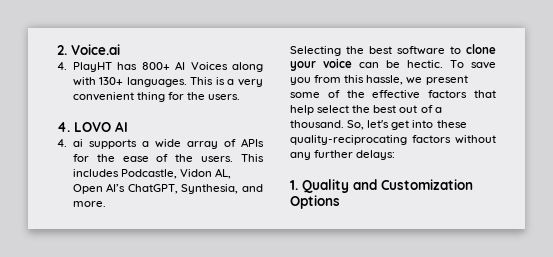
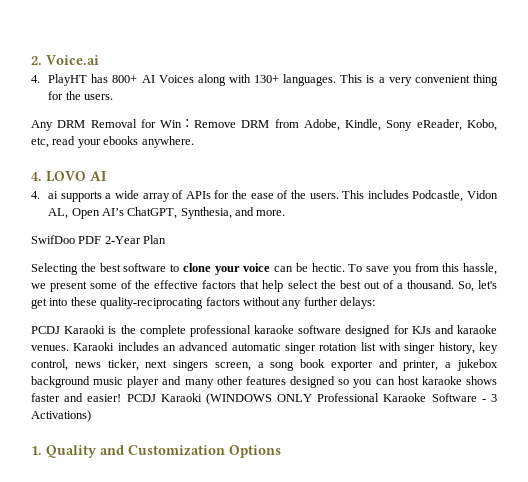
+ Any DRM Removal for Win：Remove DRM from Adobe, Kindle, Sony eReader, Kobo, etc, read your ebooks anywhere.
+ SwifDoo PDF 2-Year Plan
+ PCDJ Karaoki is the complete professional karaoke software designed for KJs and karaoke venues. Karaoki includes an advanced automatic singer rotation list with singer history, key control, news ticker, next singers screen, a song book exporter and printer, a jukebox background music player and many other features designed so you can host karaoke shows faster and easier! PCDJ Karaoki (WINDOWS ONLY Professional Karaoke Software - 3 Activations)

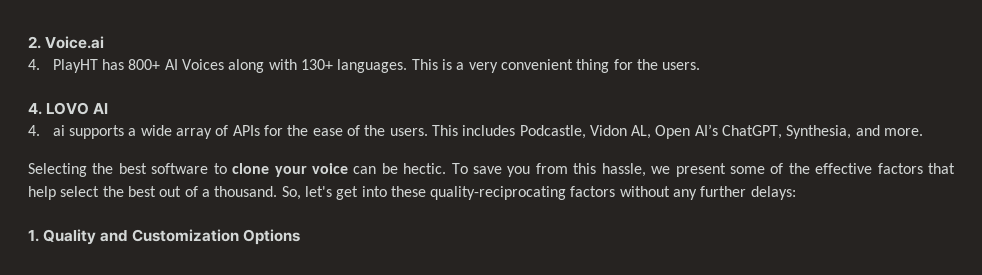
- Any DRM Removal for Win：Remove DRM from Adobe, Kindle, Sony eReader, Kobo, etc, read your ebooks anywhere.
- SwifDoo PDF 2-Year Plan
- PCDJ Karaoki is the complete professional karaoke software designed for KJs and karaoke venues. Karaoki includes an advanced automatic singer rotation list with singer history, key control, news ticker, next singers screen, a song book exporter and printer, a jukebox background music player and many other features designed so you can host karaoke shows faster and easier! PCDJ Karaoki (WINDOWS ONLY Professional Karaoke Software - 3 Activations)

